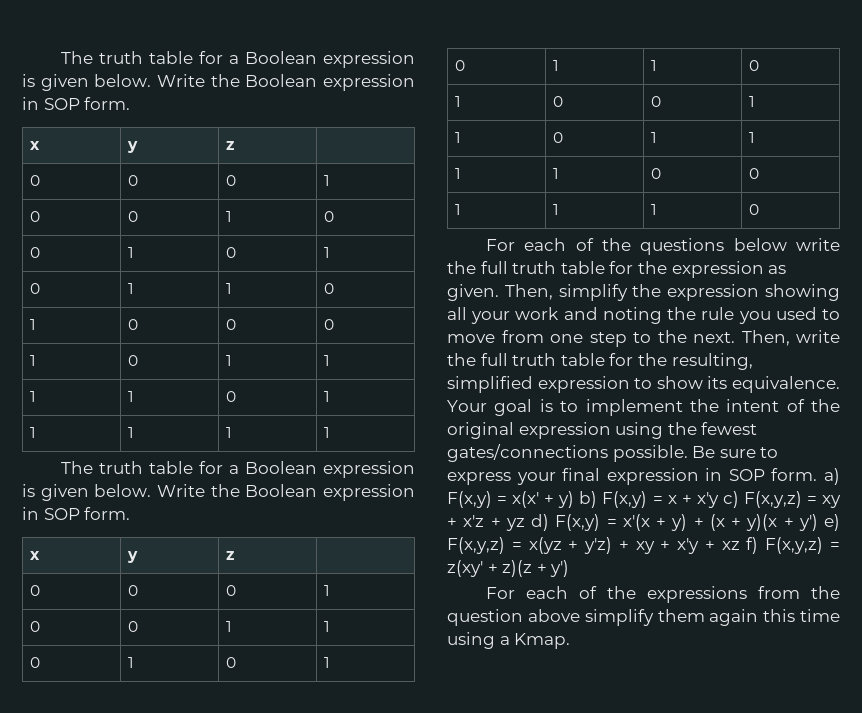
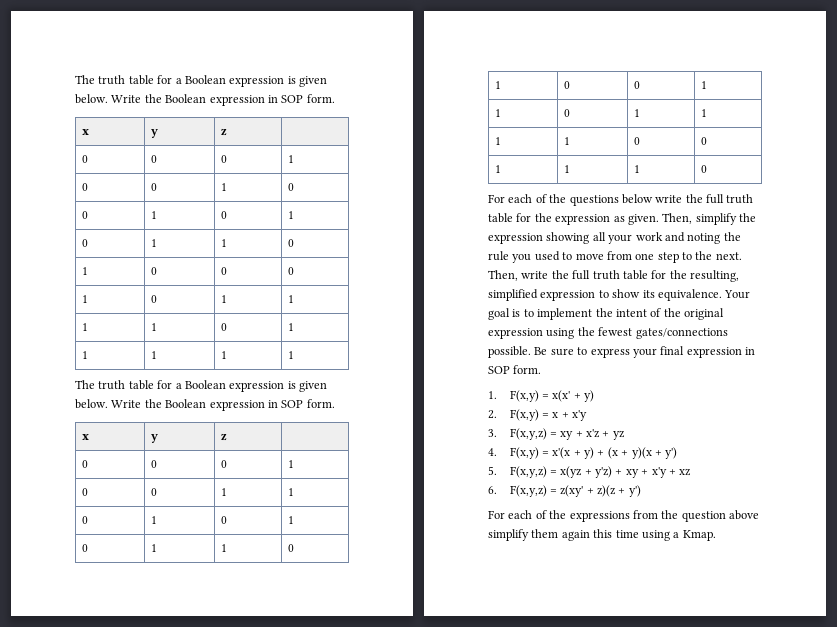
- Be sure to express your final expression in SOP form. a) F(x,y) = x(x' + y) b) F(x,y) = x + x'y c) F(x,y,z) = xy + x'z + yz d) F(x,y) = x'(x + y) + (x + y)(x + y') e) F(x,y,z) = x(yz + y'z) + xy + x'y + xz f) F(x,y,z) = z(xy' + z)(z + y')
+ Be sure to express your final expression in SOP form.
+ 1. F(x,y) = x(x' + y)
+ 2. F(x,y) = x + x'y
+ 3. F(x,y,z) = xy + x'z + yz
+ 4. F(x,y) = x'(x + y) + (x + y)(x + y')
+ 5. F(x,y,z) = x(yz + y'z) + xy + x'y + xz
+ 6. F(x,y,z) = z(xy' + z)(z + y')

